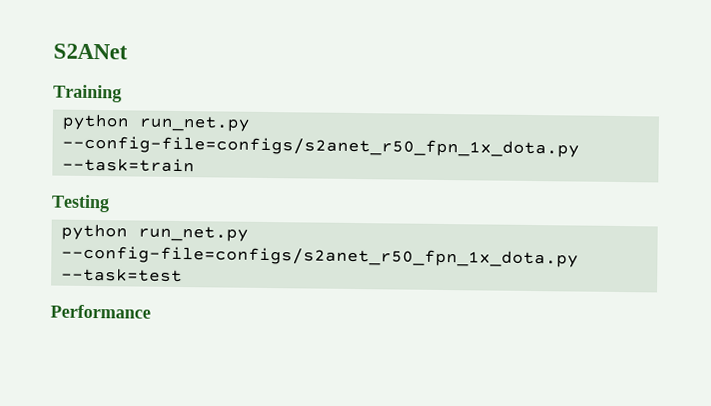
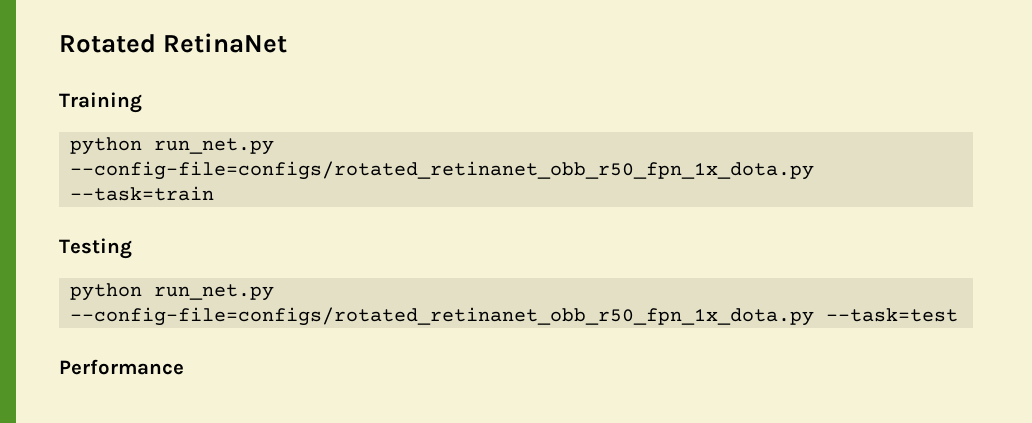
- S2ANet
+ Rotated RetinaNet
- python run_net.py --config-file=configs/s2anet_r50_fpn_1x_dota.py --task=train
+ python run_net.py --config-file=configs/rotated_retinanet_obb_r50_fpn_1x_dota.py --task=train
- python run_net.py --config-file=configs/s2anet_r50_fpn_1x_dota.py --task=test
+ python run_net.py --config-file=configs/rotated_retinanet_obb_r50_fpn_1x_dota.py --task=test

